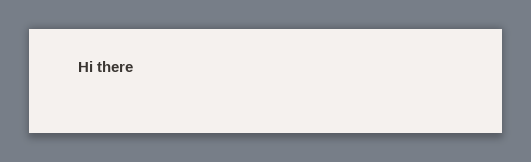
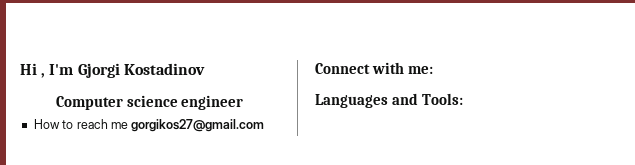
- Hi there
+ Hi , I'm Gjorgi Kostadinov
+ Computer science engineer
+ How to reach me gorgikos27@gmail.com
+ Connect with me:
+ Languages and Tools:

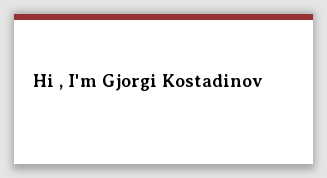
- Computer science engineer
- How to reach me gorgikos27@gmail.com
- Connect with me:
- Languages and Tools:

